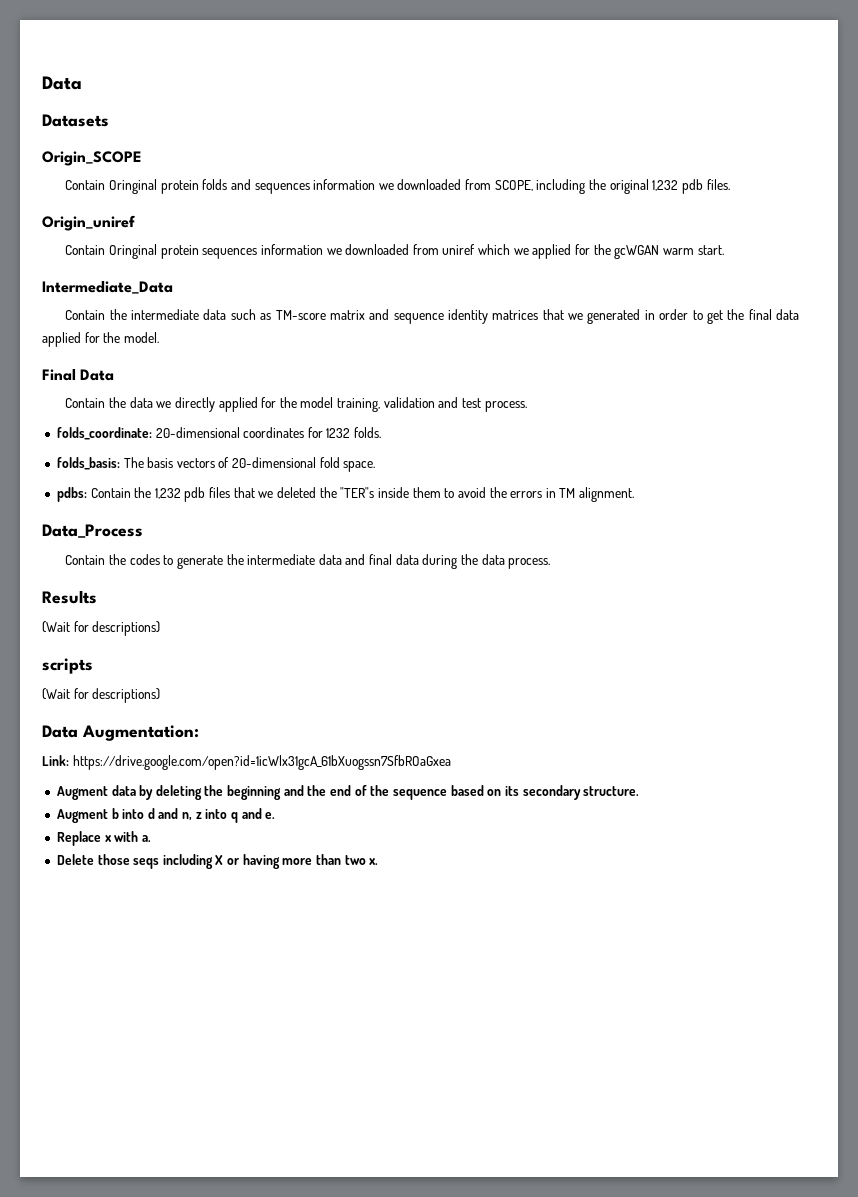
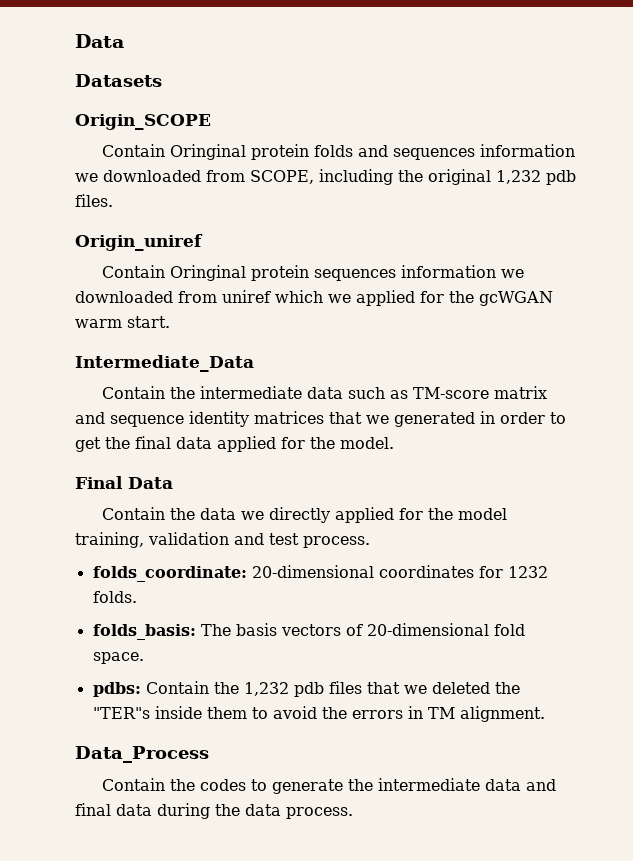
- Results
- (Wait for descriptions)
- scripts
- (Wait for descriptions)
- Data Augmentation:
- Link: https://drive.google.com/open?id=1icWlx31gcA_61bXuogssn7SfbROaGxea
- Augment data by deleting the beginning and the end of the sequence based on its secondary structure.
- Augment b into d and n, z into q and e.
- Replace x with a.
- Delete those seqs including X or having more than two x.

